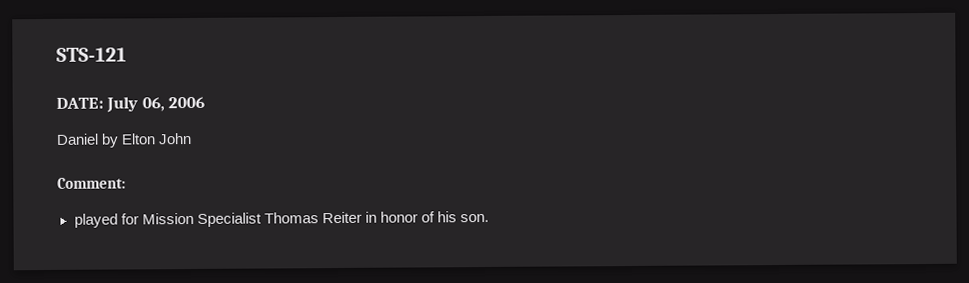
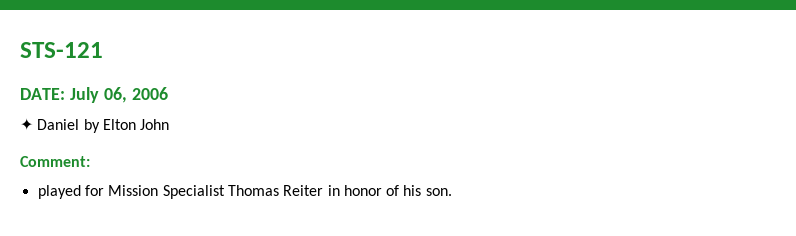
- Daniel by Elton John
+ ✦ Daniel by Elton John

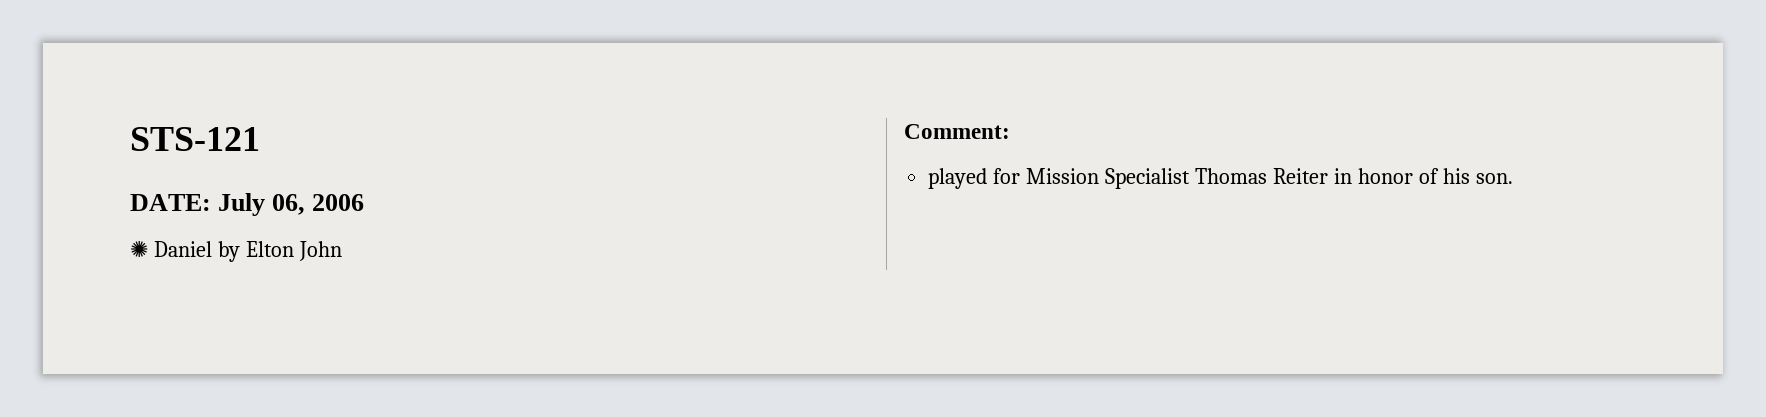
- ✦ Daniel by Elton John
+ ✺ Daniel by Elton John

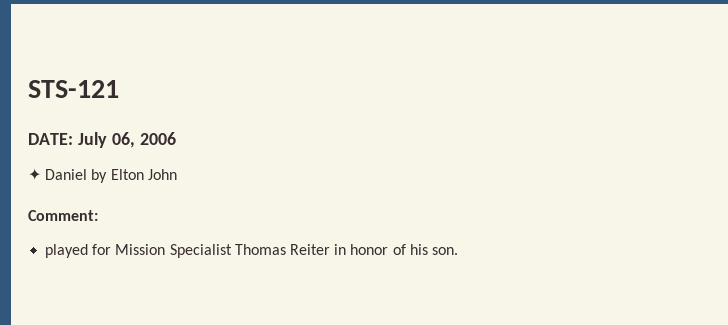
- ✺ Daniel by Elton John
+ ✦ Daniel by Elton John

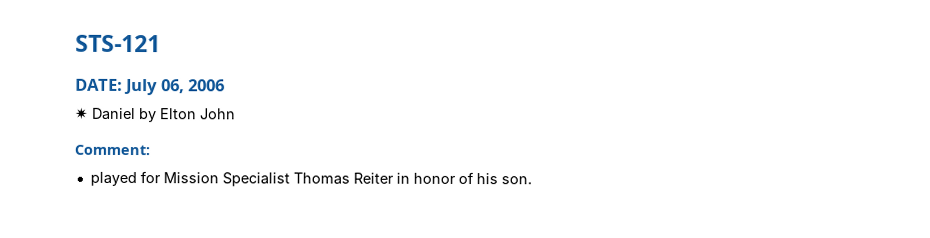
- ✦ Daniel by Elton John
+ ✷ Daniel by Elton John

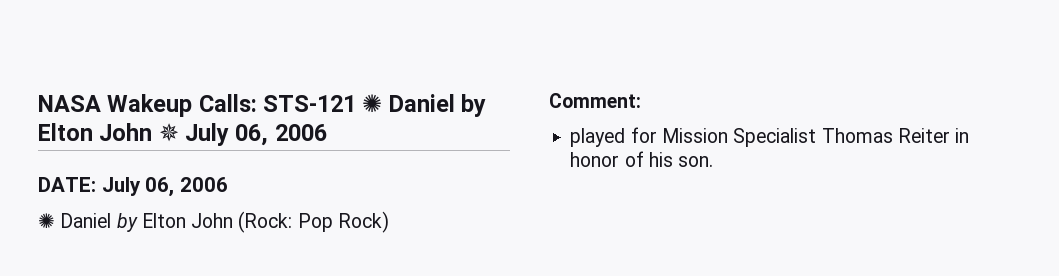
- STS-121
+ NASA Wakeup Calls: STS-121 ✺ Daniel by Elton John ✵ July 06, 2006
- ✷ Daniel by Elton John
+ ✺ Daniel by Elton John (Rock: Pop Rock)

